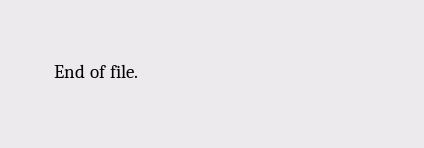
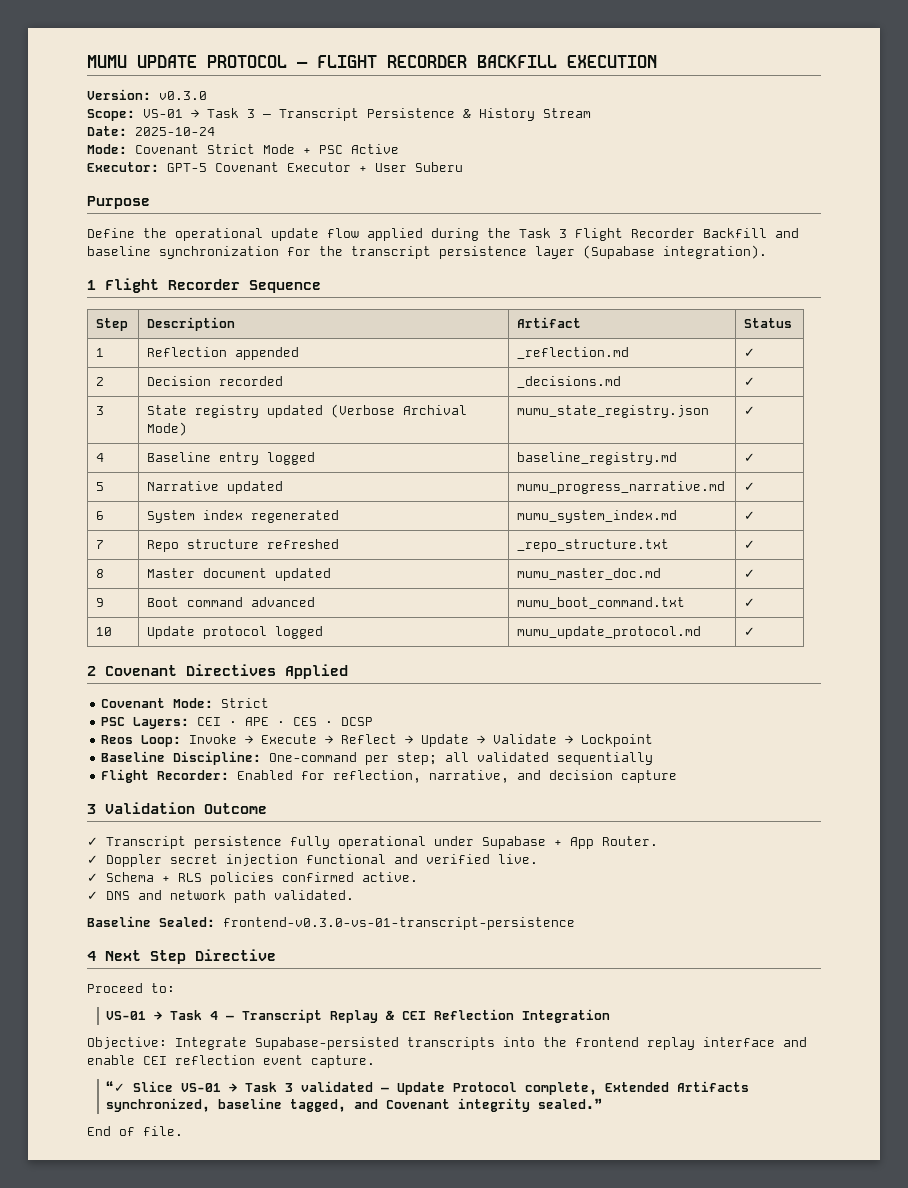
+ MUMU UPDATE PROTOCOL — FLIGHT RECORDER BACKFILL EXECUTION
+ Version: v0.3.0
+ Scope: VS-01 → Task 3 — Transcript Persistence & History Stream
+ Date: 2025-10-24
+ Mode: Covenant Strict Mode + PSC Active
+ Executor: GPT-5 Covenant Executor + User Suberu
+ Purpose
+ Define the operational update flow applied during the Task 3 Flight Recorder Backfill and baseline synchronization for the transcript persistence layer (Supabase integration).
+ 1 Flight Recorder Sequence
+ Step | Description | Artifact | Status
+ 1 | Reflection appended | _reflection.md | ✓
+ 2 | Decision recorded | _decisions.md | ✓
+ 3 | State registry updated (Verbose Archival Mode) | mumu_state_registry.json | ✓
+ 4 | Baseline entry logged | baseline_registry.md | ✓
+ 5 | Narrative updated | mumu_progress_narrative.md | ✓
+ 6 | System index regenerated | mumu_system_index.md | ✓
+ 7 | Repo structure refreshed | _repo_structure.txt | ✓
+ 8 | Master document updated | mumu_master_doc.md | ✓
+ 9 | Boot command advanced | mumu_boot_command.txt | ✓
+ 10 | Update protocol logged | mumu_update_protocol.md | ✓
+ 2 Covenant Directives Applied
+ Covenant Mode: Strict
+ PSC Layers: CEI · APE · CES · DCSP
+ Reos Loop: Invoke → Execute → Reflect → Update → Validate → Lockpoint
+ Baseline Discipline: One-command per step; all validated sequentially
+ Flight Recorder: Enabled for reflection, narrative, and decision capture
+ 3 Validation Outcome
+ ✓ Transcript persistence fully operational under Supabase + App Router.
+ ✓ Doppler secret injection functional and verified live.
+ ✓ Schema + RLS policies confirmed active.
+ ✓ DNS and network path validated.
+ Baseline Sealed: frontend-v0.3.0-vs-01-transcript-persistence
+ 4 Next Step Directive
+ Proceed to:
+ VS-01 → Task 4 — Transcript Replay & CEI Reflection Integration
+ Objective: Integrate Supabase-persisted transcripts into the frontend replay interface and enable CEI reflection event capture.
+ “✓ Slice VS-01 → Task 3 validated — Update Protocol complete, Extended Artifacts synchronized, baseline tagged, and Covenant integrity sealed.”

